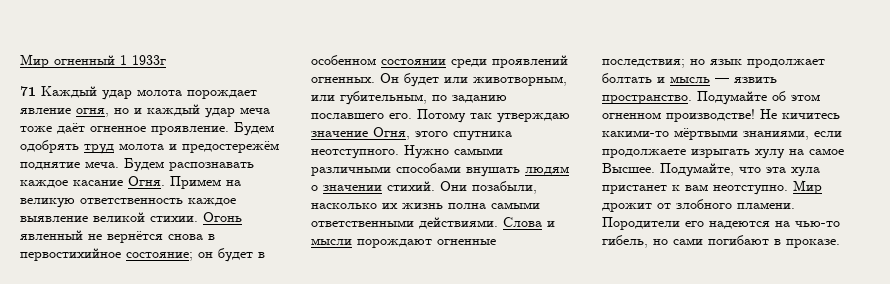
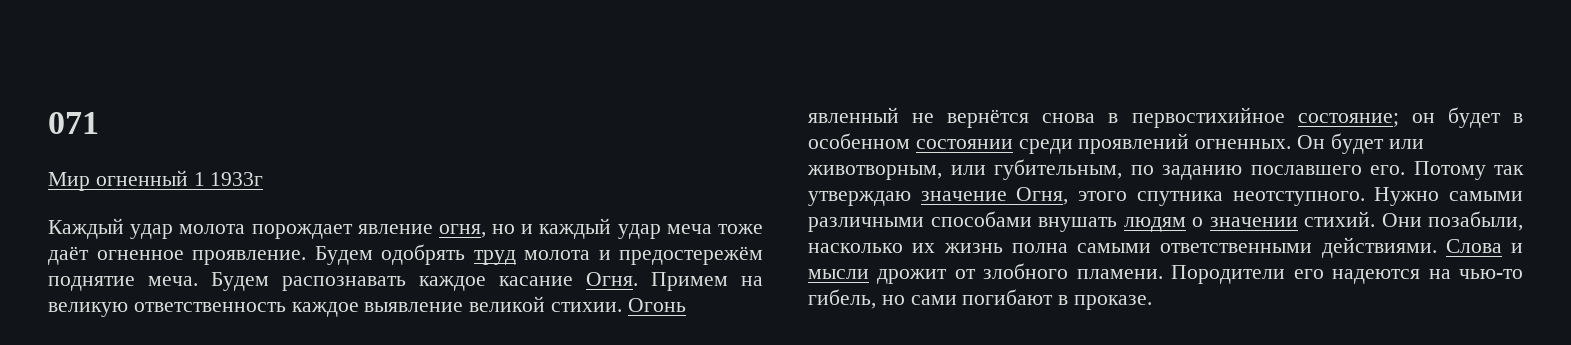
+ 071
- 71 Каждый удар молота порождает явление огня, но и каждый удар меча тоже даëт огненное проявление.
+ Каждый удар молота порождает явление огня, но и каждый удар меча тоже даëт огненное проявление.
- Слова и мысли порождают огненные последствия; но язык продолжает болтать и мысль — язвить пространство. Подумайте об этом огненном производстве! Не кичитесь какими-то мëртвыми знаниями, если продолжаете изрыгать хулу на самое Высшее. Подумайте, что эта хула пристанет к вам неотступно. Мир дрожит от злобного пламени.
+ Слова и мысли дрожит от злобного пламени.

